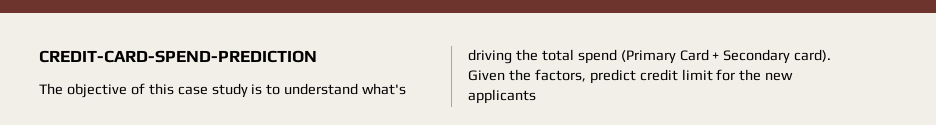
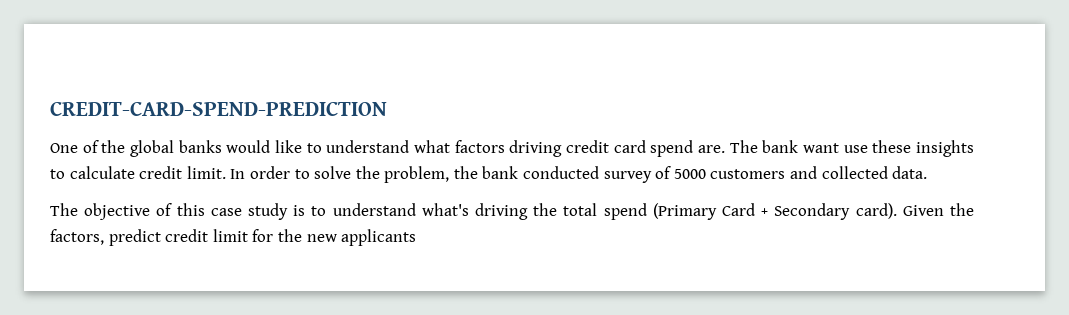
+ One of the global banks would like to understand what factors driving credit card spend are. The bank want use these insights to calculate credit limit. In order to solve the problem, the bank conducted survey of 5000 customers and collected data.

